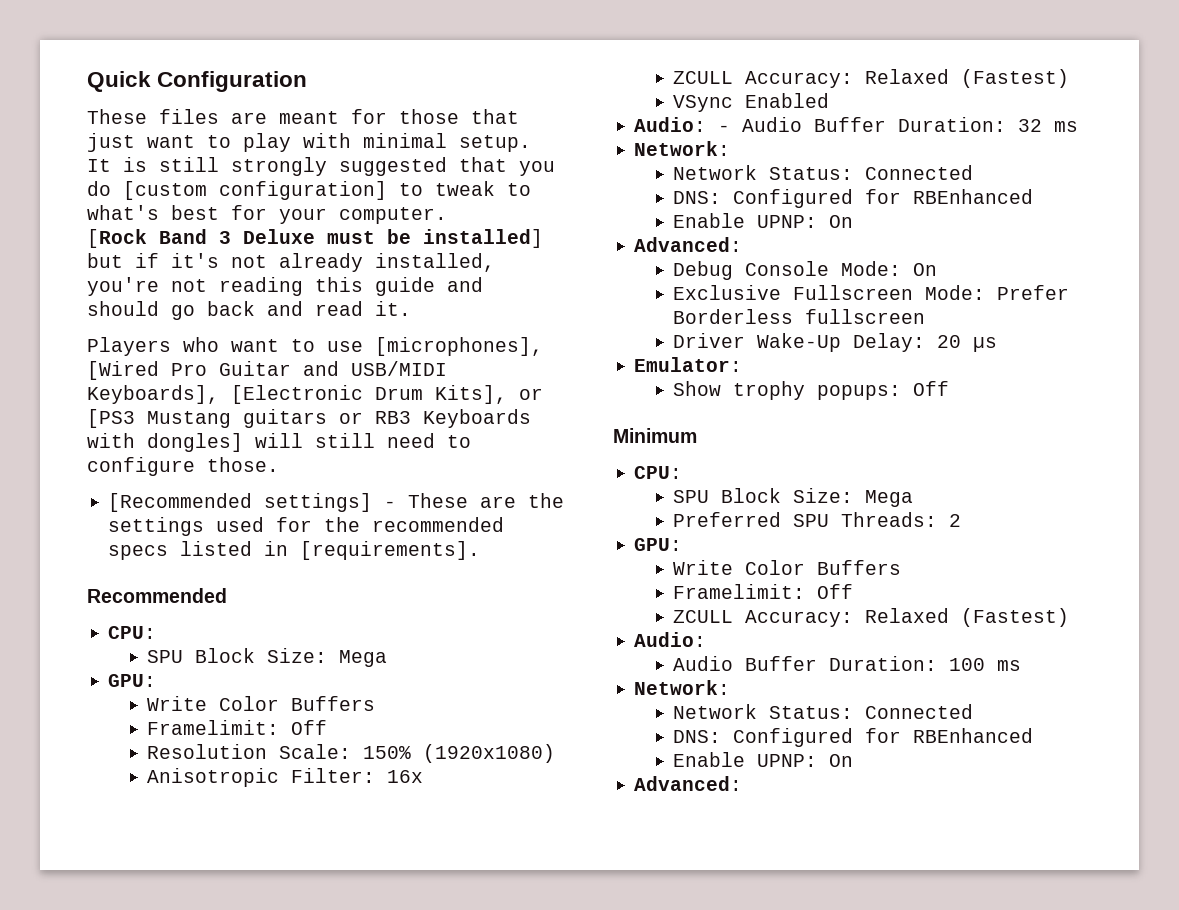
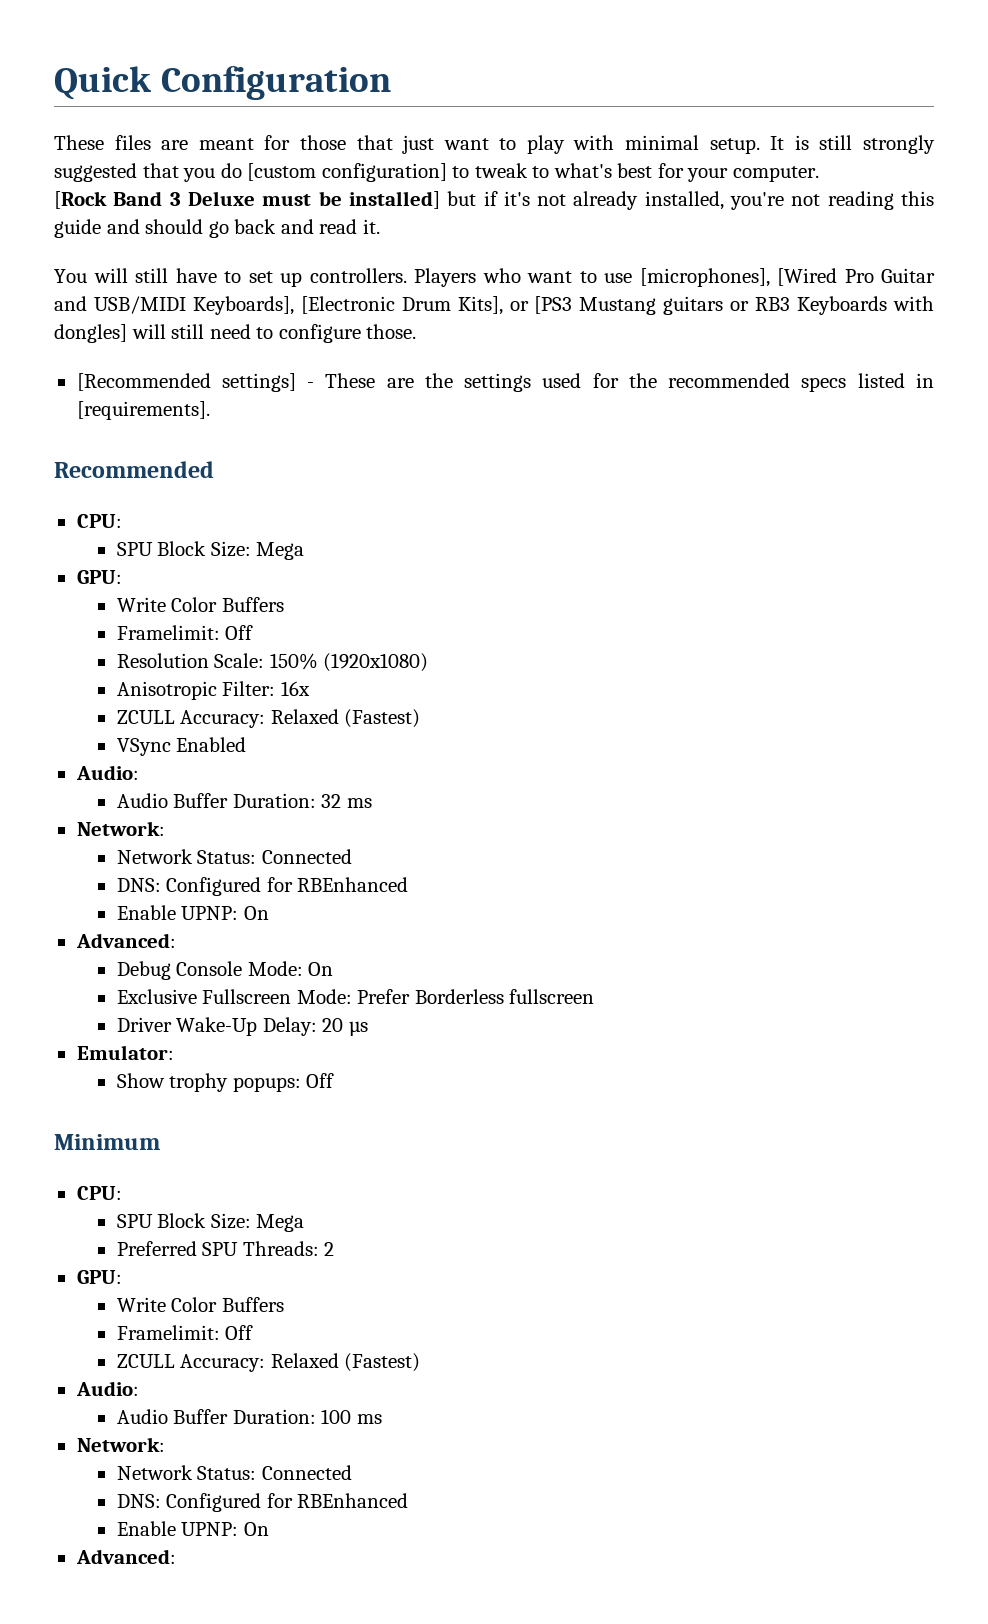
+ You will still have to set up controllers.
  VSync Enabled
- Audio: - Audio Buffer Duration: 32 ms
+ Audio:
+ Audio Buffer Duration: 32 ms

